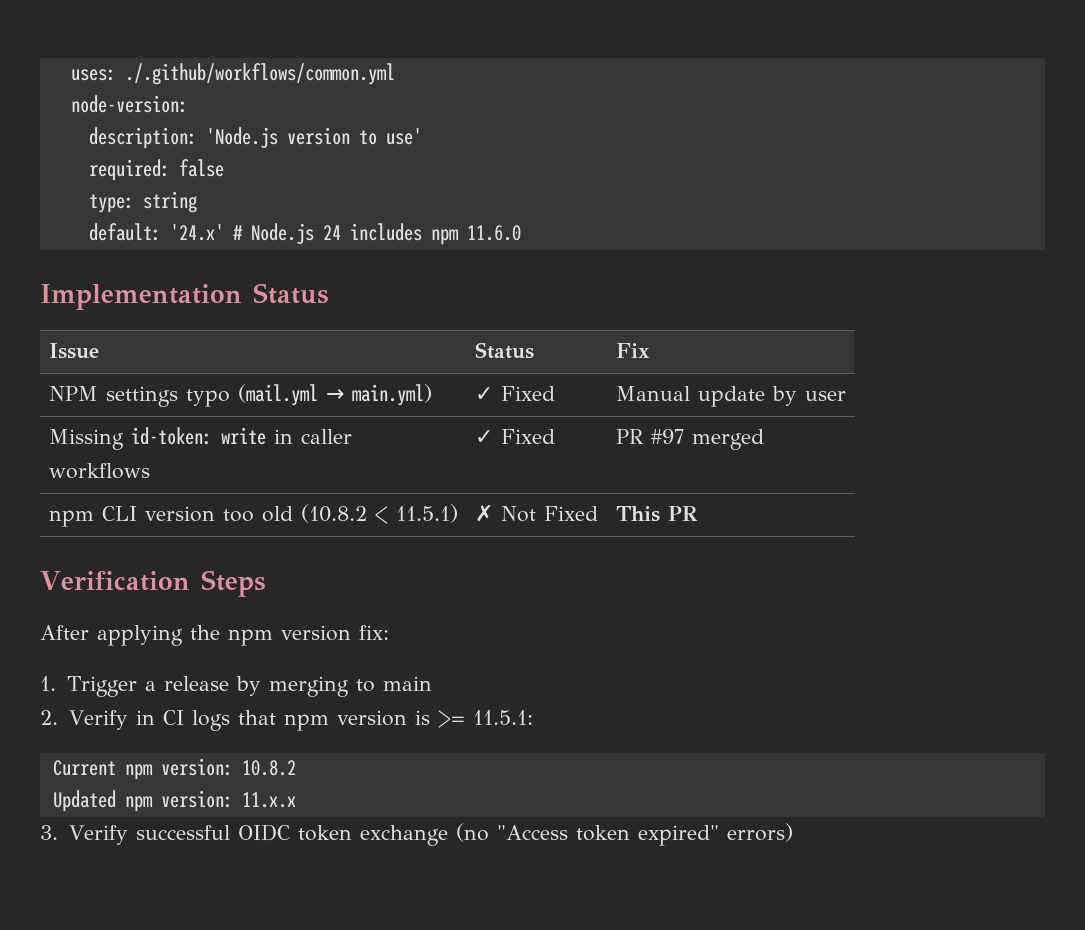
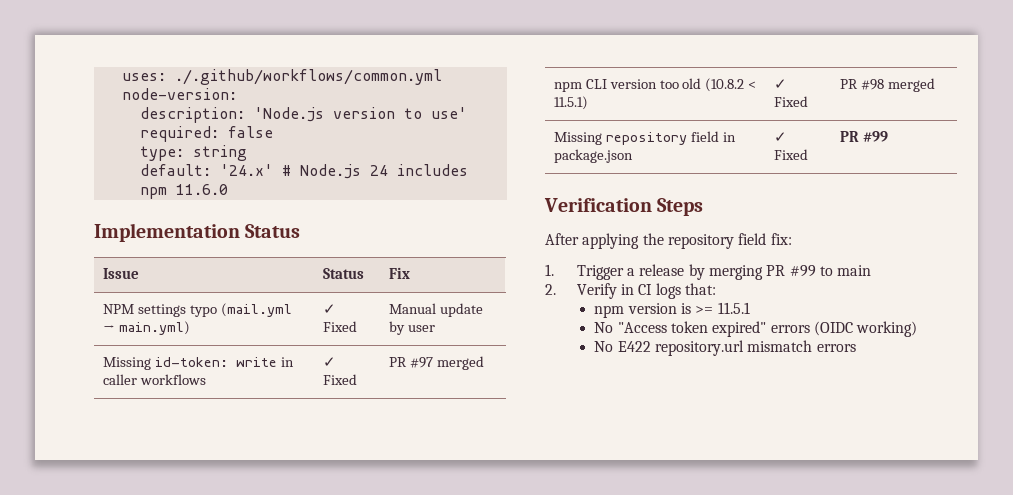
- npm CLI version too old (10.8.2 < 11.5.1) | ✗ Not Fixed | This PR
+ npm CLI version too old (10.8.2 < 11.5.1) | ✓ Fixed | PR #98 merged
+ Missing repository field in package.json | ✓ Fixed | PR #99
- After applying the npm version fix:
+ After applying the repository field fix:
- 1. Trigger a release by merging to main
+ 1. Trigger a release by merging PR #99 to main
- 2. Verify in CI logs that npm version is >= 11.5.1:
- Current npm version: 10.8.2
- Updated npm version: 11.x.x
- 3. Verify successful OIDC token exchange (no "Access token expired" errors)
+ 2. Verify in CI logs that:
+ npm version is >= 11.5.1
+ No "Access token expired" errors (OIDC working)
+ No E422 repository.url mismatch errors

